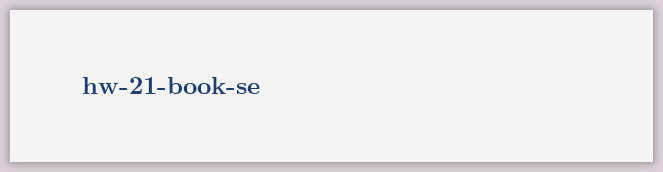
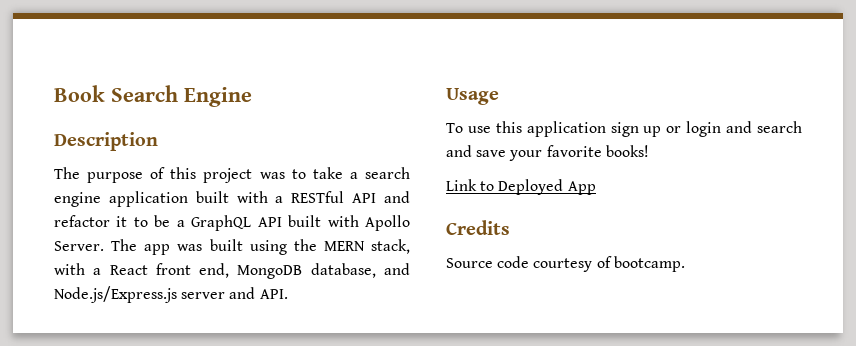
- hw-21-book-se
+ Book Search Engine
+ Description
+ The purpose of this project was to take a search engine application built with a RESTful API and refactor it to be a GraphQL API built with Apollo Server. The app was built using the MERN stack, with a React front end, MongoDB database, and Node.js/Express.js server and API.
+ Usage
+ To use this application sign up or login and search and save your favorite books!
+ Link to Deployed App
+ Credits
+ Source code courtesy of bootcamp.

